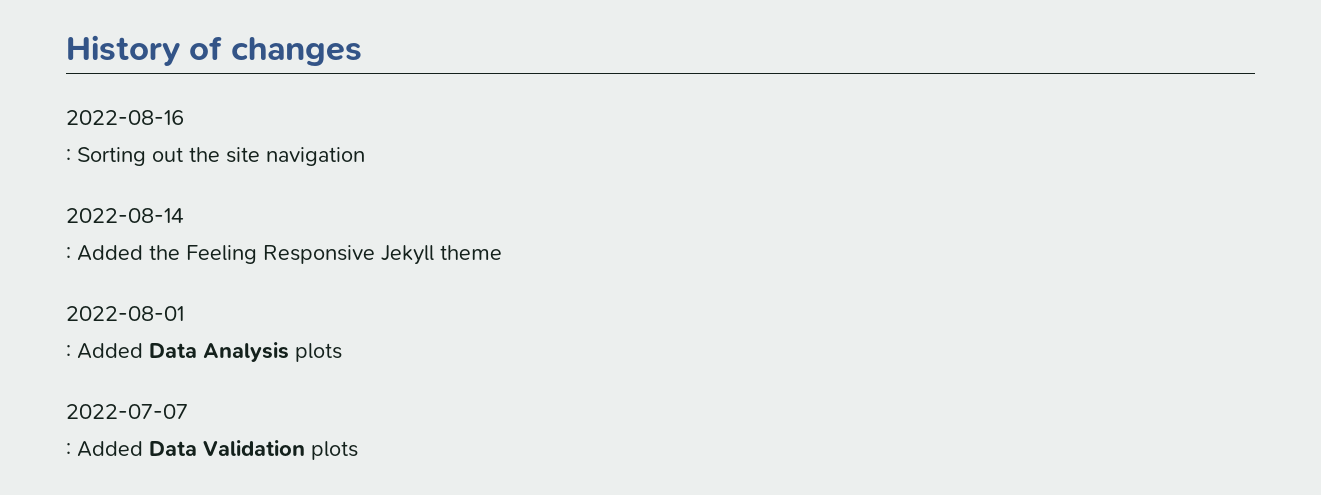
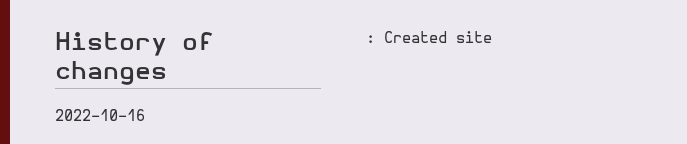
- 2022-08-16
- : Sorting out the site navigation
- 2022-08-14
- : Added the Feeling Responsive Jekyll theme
- 2022-08-01
- : Added Data Analysis plots
- 2022-07-07
- : Added Data Validation plots
+ 2022-10-16
+ : Created site

